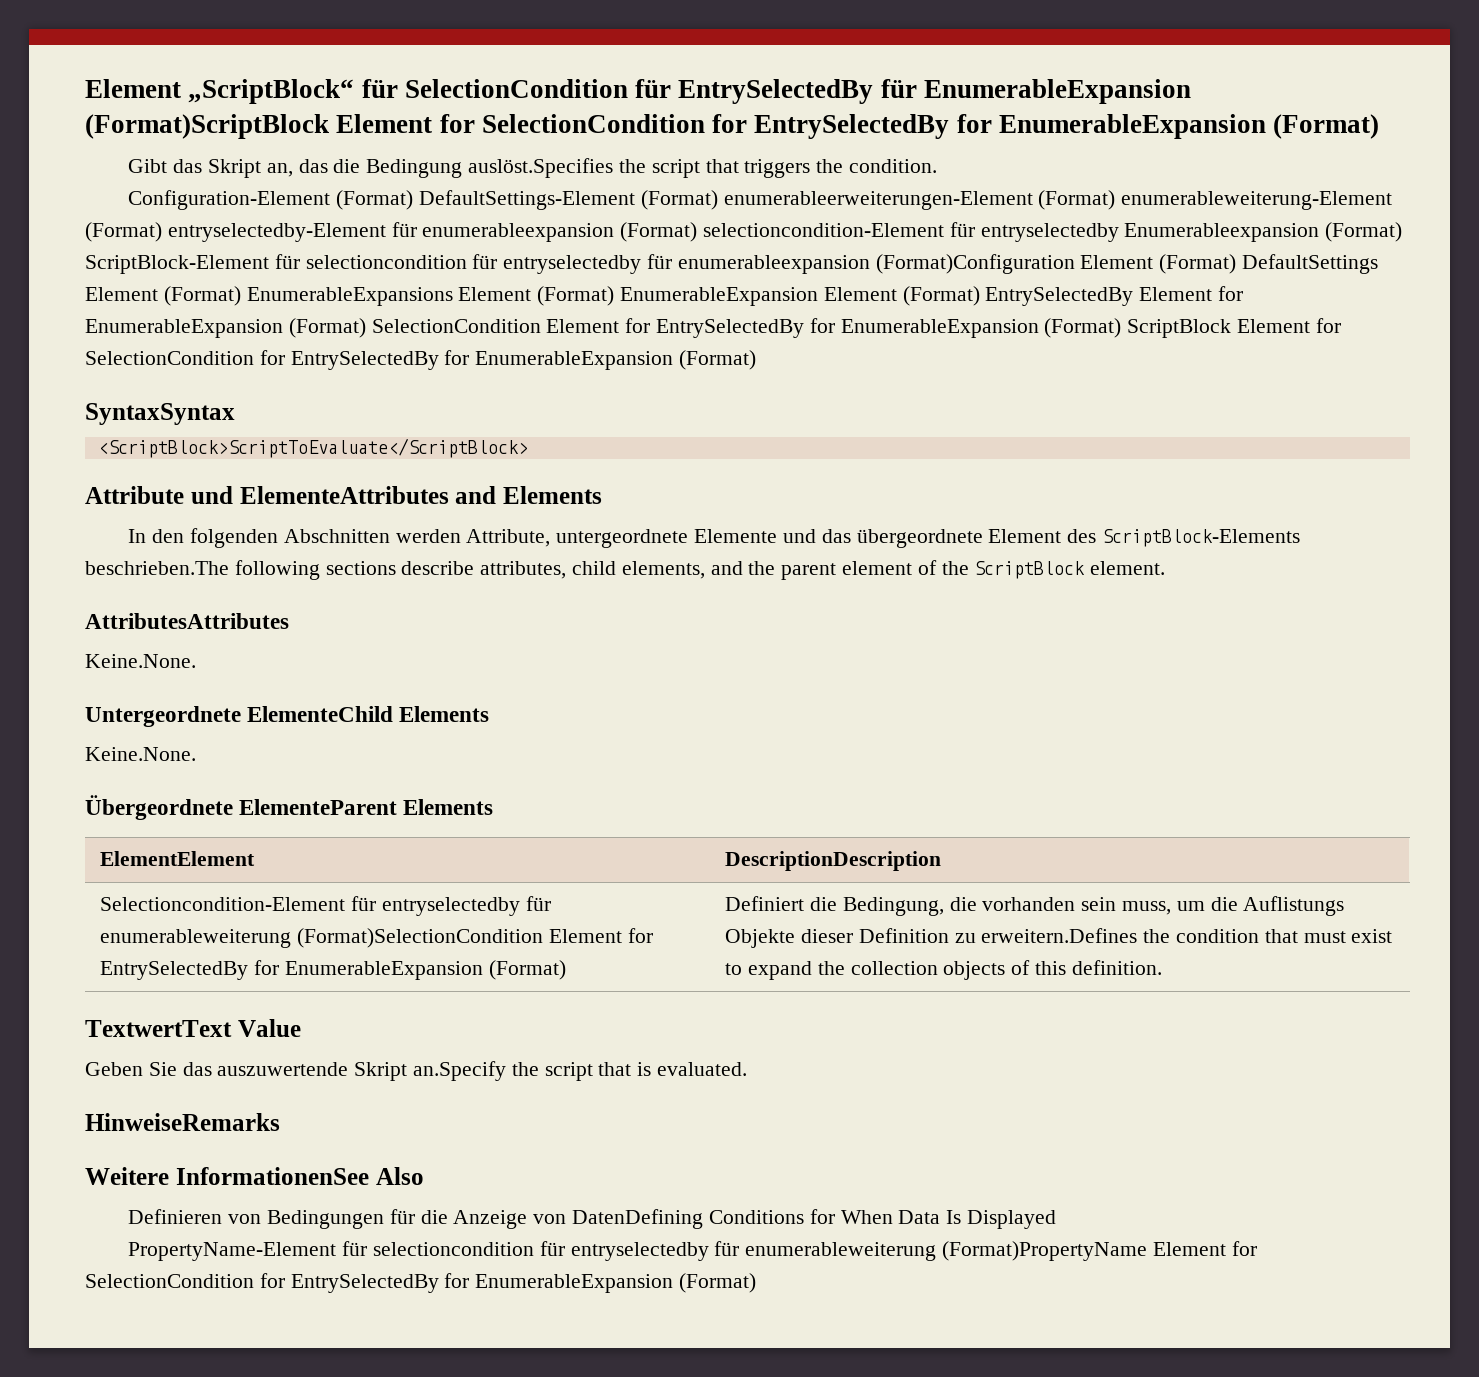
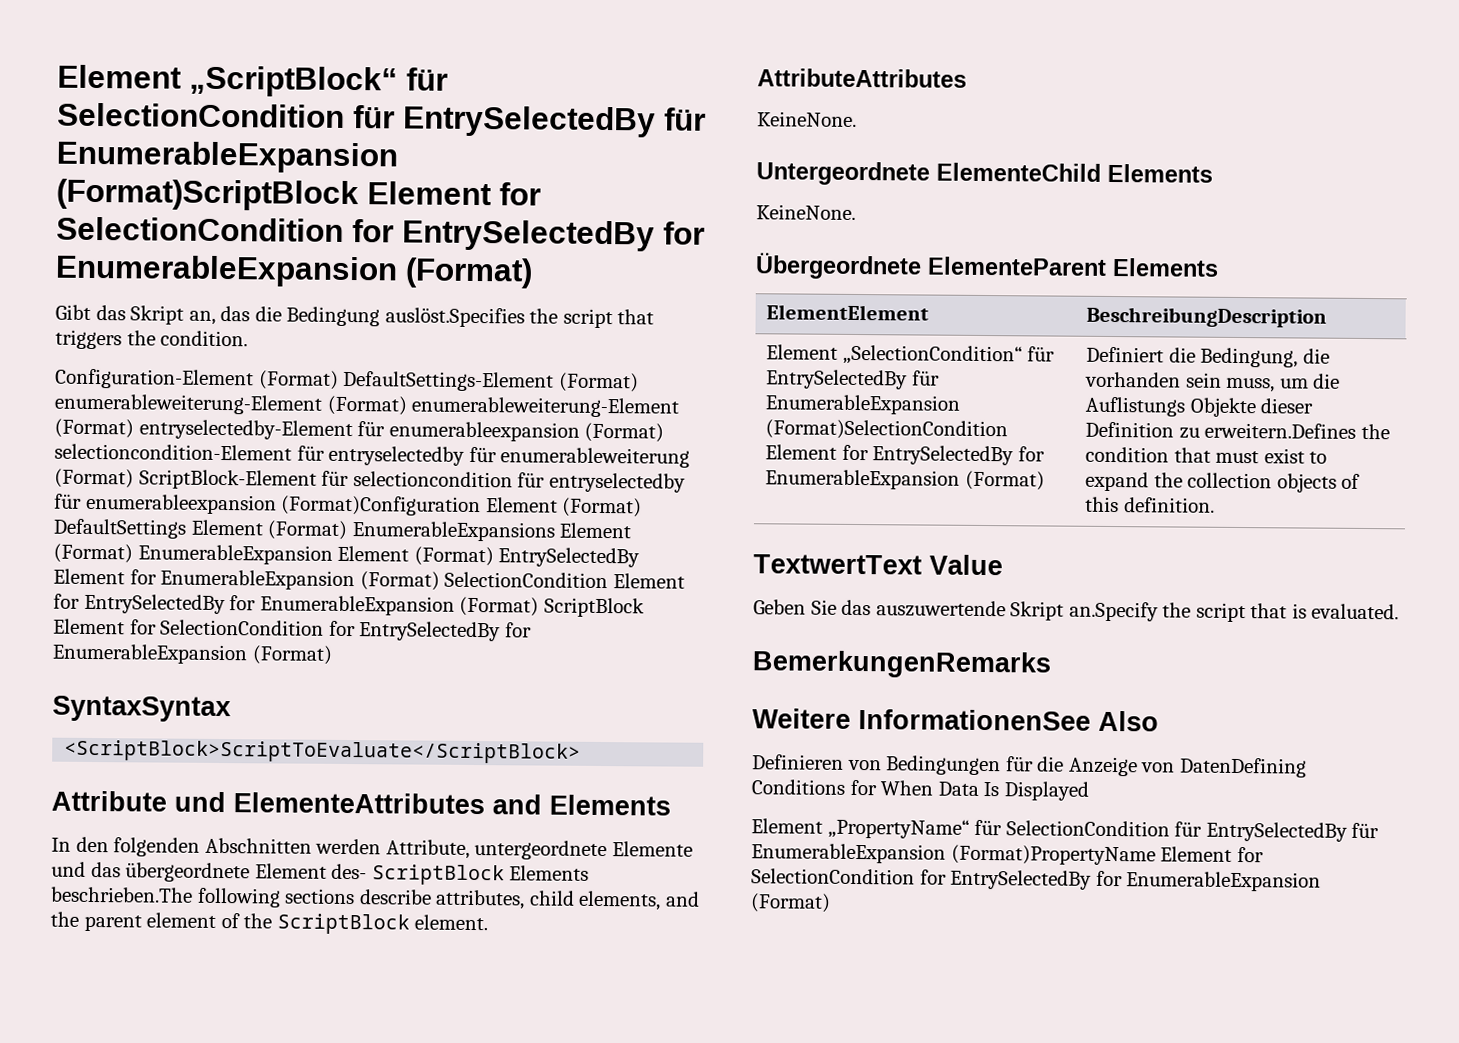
- Configuration-Element (Format) DefaultSettings-Element (Format) enumerableerweiterungen-Element (Format) enumerableweiterung-Element (Format) entryselectedby-Element für enumerableexpansion (Format) selectioncondition-Element für entryselectedby Enumerableexpansion (Format) ScriptBlock-Element für selectioncondition für entryselectedby für enumerableexpansion (Format)Configuration Element (Format) DefaultSettings Element (Format) EnumerableExpansions Element (Format) EnumerableExpansion Element (Format) EntrySelectedBy Element for EnumerableExpansion (Format) SelectionCondition Element for EntrySelectedBy for EnumerableExpansion (Format) ScriptBlock Element for SelectionCondition for EntrySelectedBy for EnumerableExpansion (Format)
+ Configuration-Element (Format) DefaultSettings-Element (Format) enumerableweiterung-Element (Format) enumerableweiterung-Element (Format) entryselectedby-Element für enumerableexpansion (Format) selectioncondition-Element für entryselectedby für enumerableweiterung (Format) ScriptBlock-Element für selectioncondition für entryselectedby für enumerableexpansion (Format)Configuration Element (Format) DefaultSettings Element (Format) EnumerableExpansions Element (Format) EnumerableExpansion Element (Format) EntrySelectedBy Element for EnumerableExpansion (Format) SelectionCondition Element for EntrySelectedBy for EnumerableExpansion (Format) ScriptBlock Element for SelectionCondition for EntrySelectedBy for EnumerableExpansion (Format)
- In den folgenden Abschnitten werden Attribute, untergeordnete Elemente und das übergeordnete Element des ScriptBlock-Elements beschrieben.The following sections describe attributes, child elements, and the parent element of the ScriptBlock element.
+ In den folgenden Abschnitten werden Attribute, untergeordnete Elemente und das übergeordnete Element des- ScriptBlock Elements beschrieben.The following sections describe attributes, child elements, and the parent element of the ScriptBlock element.
- AttributesAttributes
- Keine.None.
+ AttributeAttributes
+ KeineNone.
  Untergeordnete ElementeChild Elements
- Keine.None.
+ KeineNone.
- ElementElement | DescriptionDescription
- Selectioncondition-Element für entryselectedby für enumerableweiterung (Format)SelectionCondition Element for EntrySelectedBy for EnumerableExpansion (Format) | Definiert die Bedingung, die vorhanden sein muss, um die Auflistungs Objekte dieser Definition zu erweitern.Defines the condition that must exist to expand the collection objects of this definition.
+ ElementElement | BeschreibungDescription
+ Element „SelectionCondition“ für EntrySelectedBy für EnumerableExpansion (Format)SelectionCondition Element for EntrySelectedBy for EnumerableExpansion (Format) | Definiert die Bedingung, die vorhanden sein muss, um die Auflistungs Objekte dieser Definition zu erweitern.Defines the condition that must exist to expand the collection objects of this definition.
- HinweiseRemarks
+ BemerkungenRemarks
- PropertyName-Element für selectioncondition für entryselectedby für enumerableweiterung (Format)PropertyName Element for SelectionCondition for EntrySelectedBy for EnumerableExpansion (Format)
+ Element „PropertyName“ für SelectionCondition für EntrySelectedBy für EnumerableExpansion (Format)PropertyName Element for SelectionCondition for EntrySelectedBy for EnumerableExpansion (Format)

